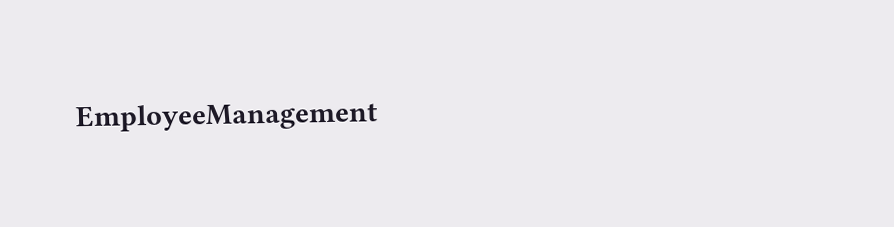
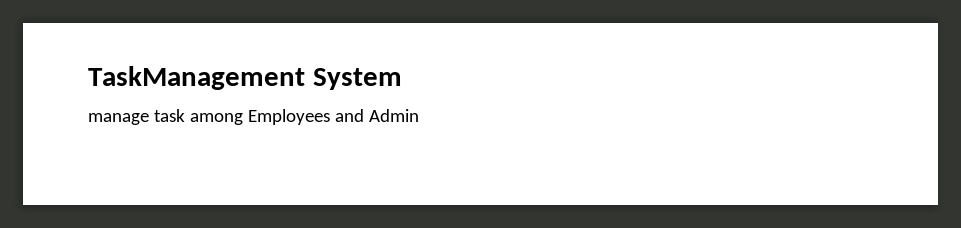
- EmployeeManagement
+ TaskManagement System
+ manage task among Employees and Admin

